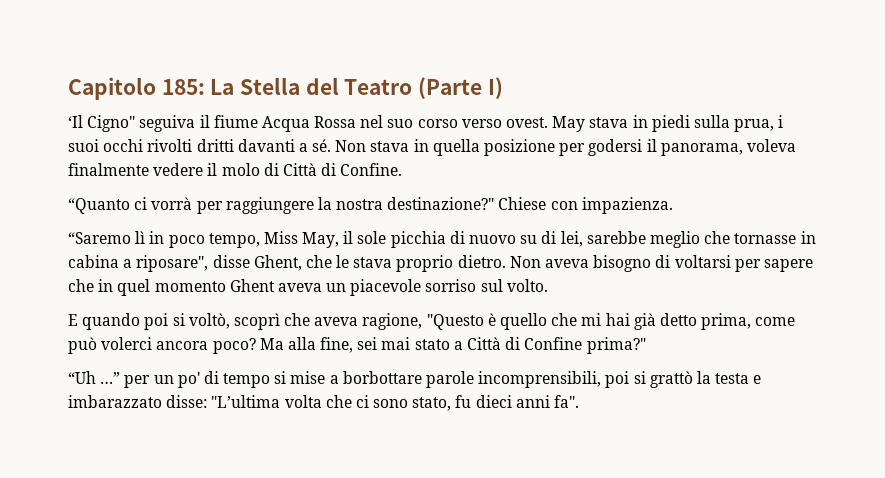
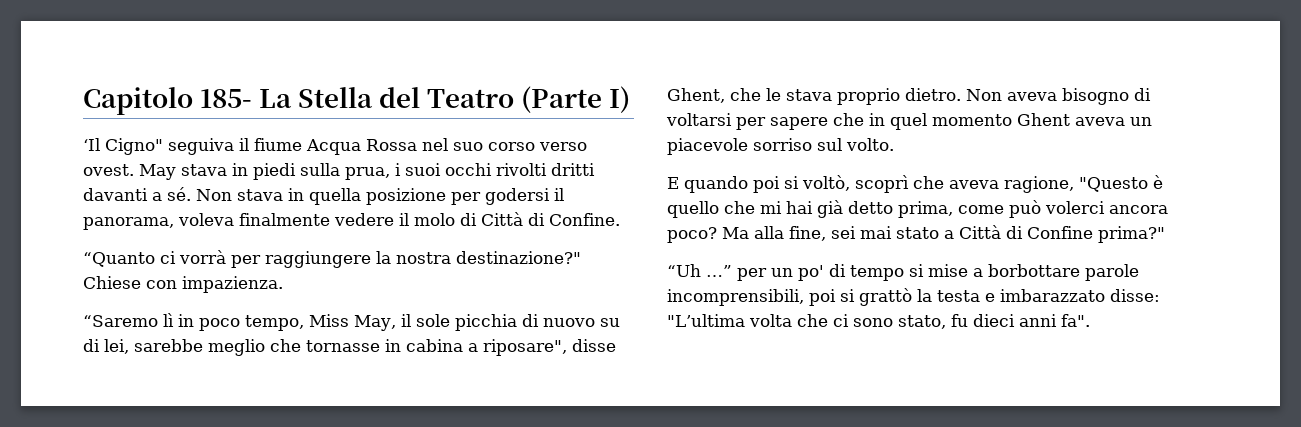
- Capitolo 185: La Stella del Teatro (Parte I)
+ Capitolo 185- La Stella del Teatro (Parte I)

